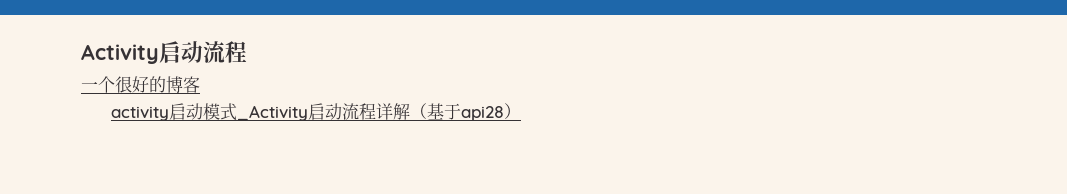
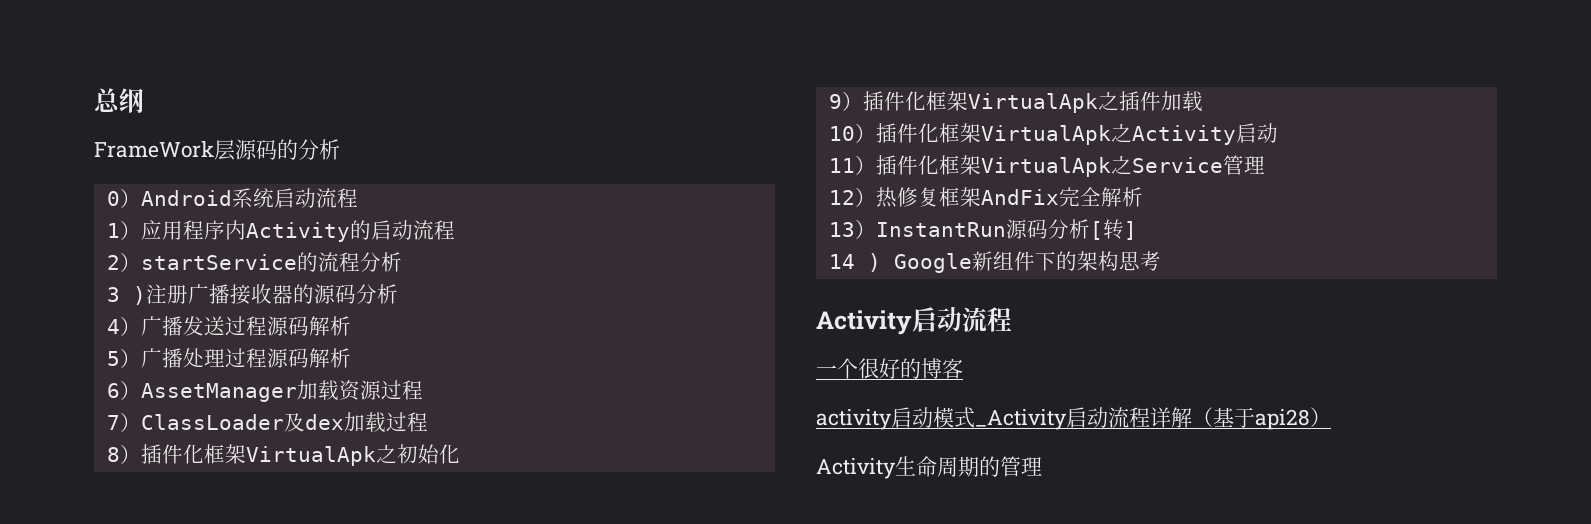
+ 总纲
+ FrameWork层源码的分析
+ 0）Android系统启动流程
+ 1）应用程序内Activity的启动流程
+ 2）startService的流程分析
+ 3 )注册广播接收器的源码分析
+ 4）广播发送过程源码解析
+ 5）广播处理过程源码解析
+ 6）AssetManager加载资源过程
+ 7）ClassLoader及dex加载过程
+ 8）插件化框架VirtualApk之初始化
+ 9）插件化框架VirtualApk之插件加载
+ 10）插件化框架VirtualApk之Activity启动
+ 11）插件化框架VirtualApk之Service管理
+ 12）热修复框架AndFix完全解析
+ 13）InstantRun源码分析[转]
+ 14 ) Google新组件下的架构思考
+ Activity生命周期的管理

